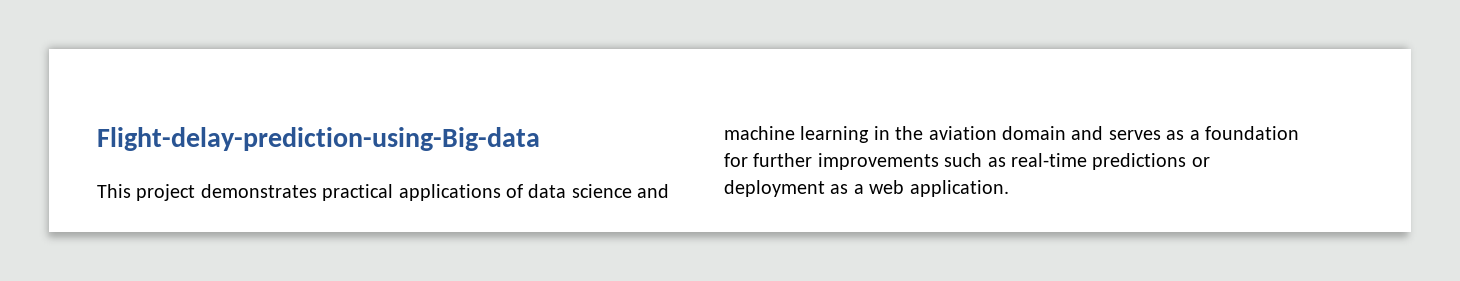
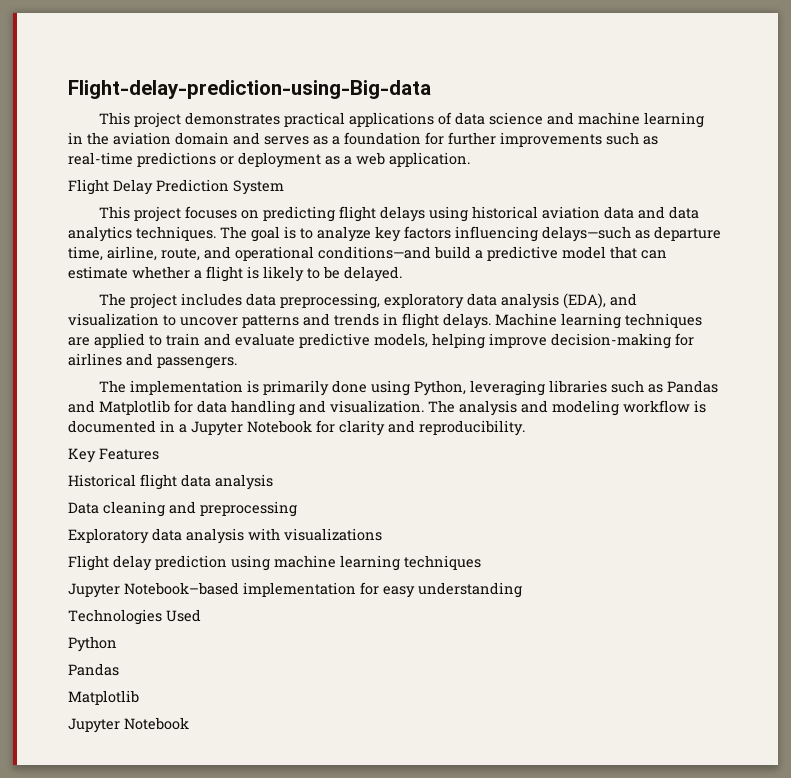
+ Flight Delay Prediction System
+ This project focuses on predicting flight delays using historical aviation data and data analytics techniques. The goal is to analyze key factors influencing delays—such as departure time, airline, route, and operational conditions—and build a predictive model that can estimate whether a flight is likely to be delayed.
+ The project includes data preprocessing, exploratory data analysis (EDA), and visualization to uncover patterns and trends in flight delays. Machine learning techniques are applied to train and evaluate predictive models, helping improve decision-making for airlines and passengers.
+ The implementation is primarily done using Python, leveraging libraries such as Pandas and Matplotlib for data handling and visualization. The analysis and modeling workflow is documented in a Jupyter Notebook for clarity and reproducibility.
+ Key Features
+ Historical flight data analysis
+ Data cleaning and preprocessing
+ Exploratory data analysis with visualizations
+ Flight delay prediction using machine learning techniques
+ Jupyter Notebook–based implementation for easy understanding
+ Technologies Used
+ Python
+ Pandas
+ Matplotlib
+ Jupyter Notebook

